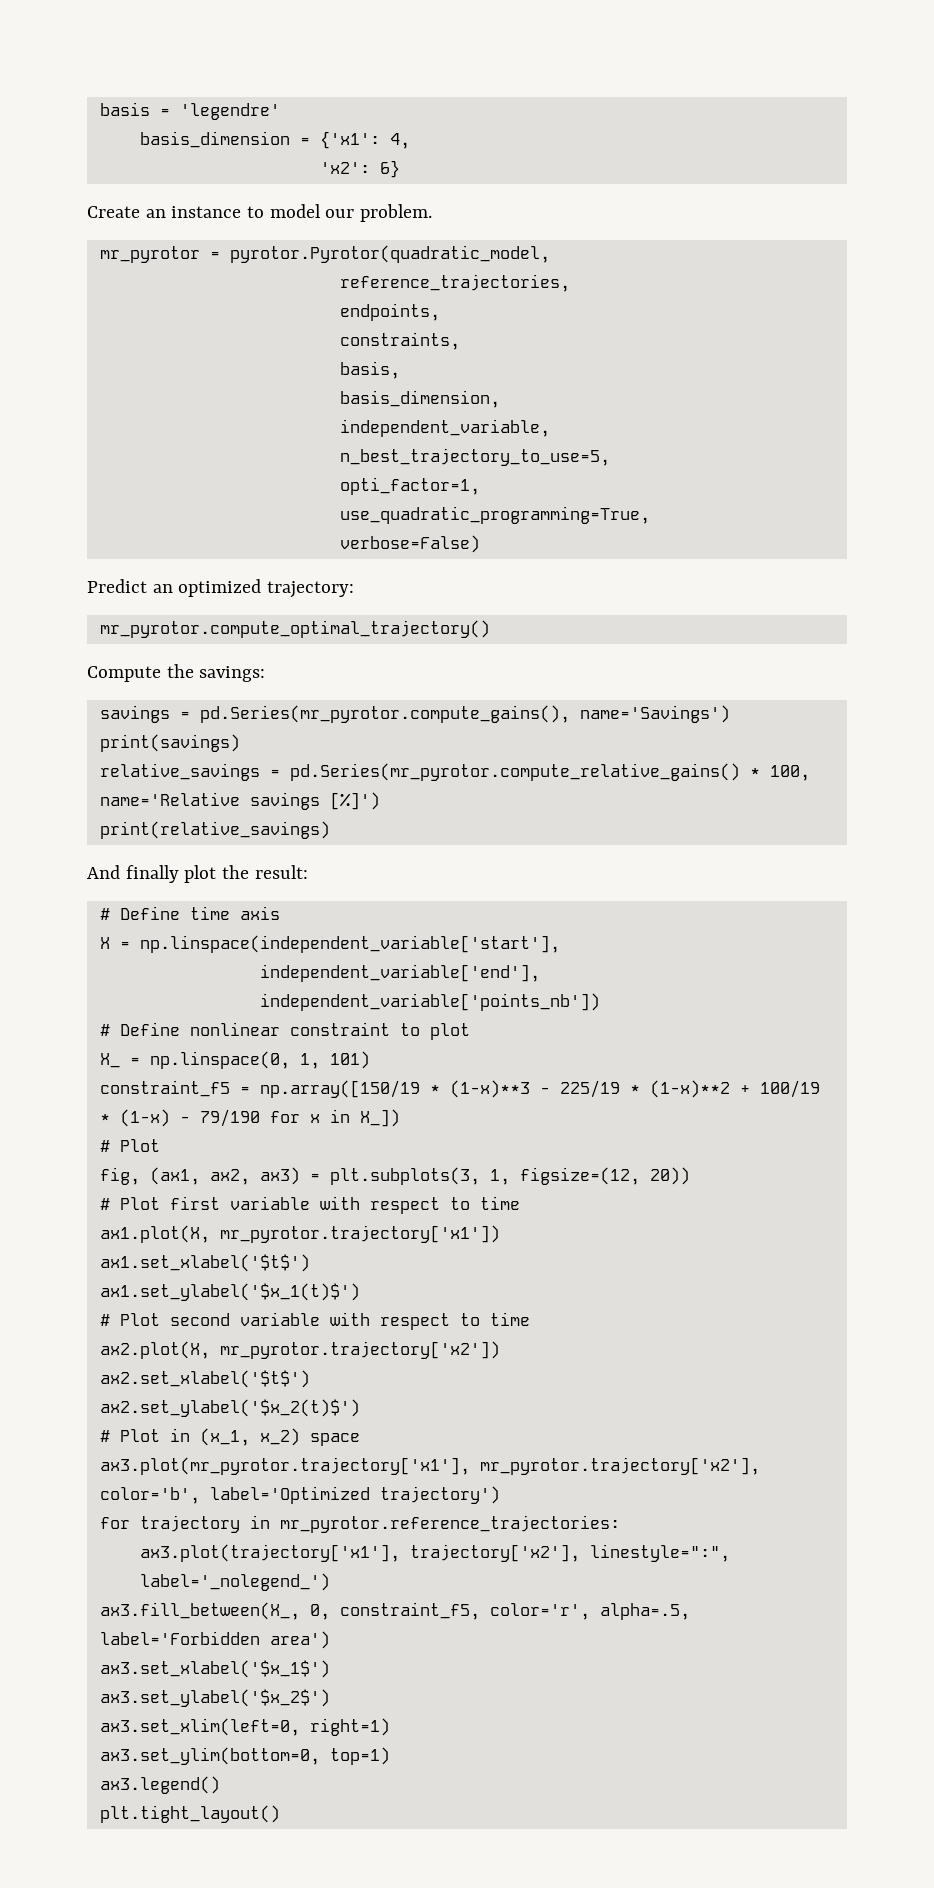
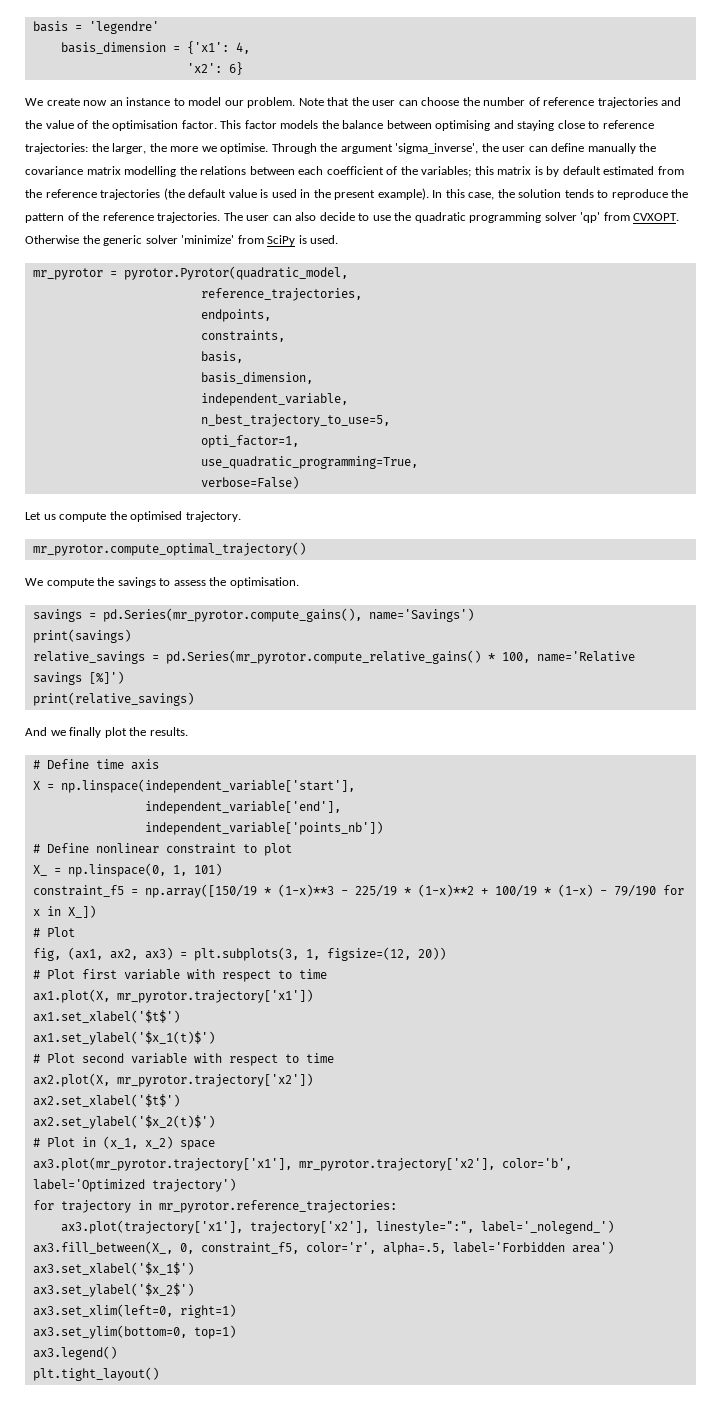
- Create an instance to model our problem.
+ We create now an instance to model our problem. Note that the user can choose the number of reference trajectories and the value of the optimisation factor. This factor models the balance between optimising and staying close to reference trajectories: the larger, the more we optimise. Through the argument 'sigma_inverse', the user can define manually the covariance matrix modelling the relations between each coefficient of the variables; this matrix is by default estimated from the reference trajectories (the default value is used in the present example). In this case, the solution tends to reproduce the pattern of the reference trajectories. The user can also decide to use the quadratic programming solver 'qp' from CVXOPT. Otherwise the generic solver 'minimize' from SciPy is used.
- Predict an optimized trajectory:
+ Let us compute the optimised trajectory.
  mr_pyrotor.compute_optimal_trajectory()
- Compute the savings:
+ We compute the savings to assess the optimisation.
- And finally plot the result:
+ And we finally plot the results.

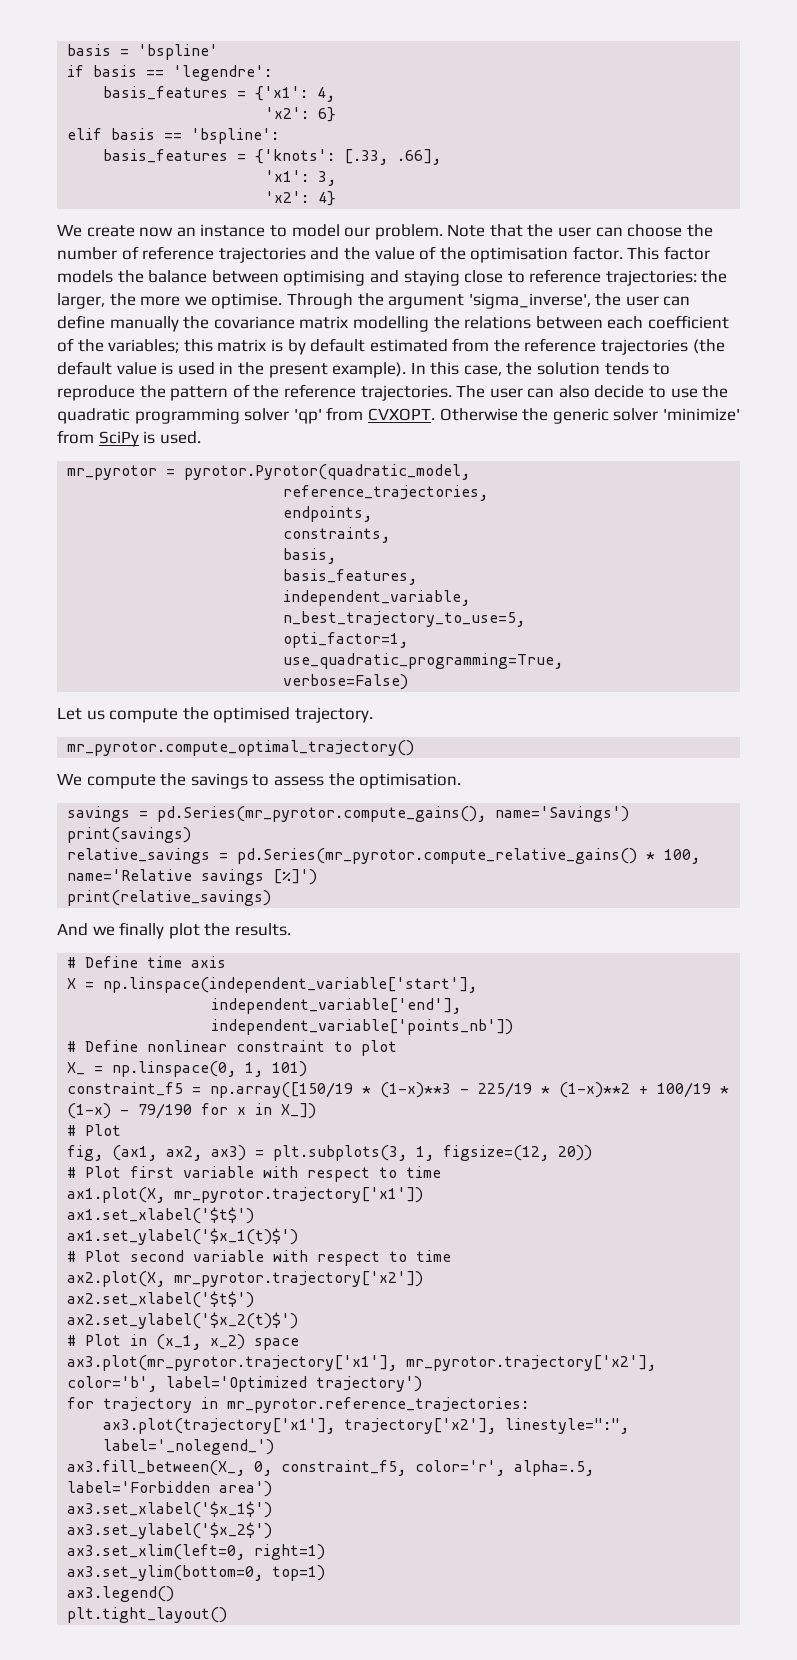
- basis = 'legendre'
- basis_dimension = {'x1': 4,
+ basis = 'bspline'
+ if basis == 'legendre':
+ basis_features = {'x1': 4,
+ elif basis == 'bspline':
+ basis_features = {'knots': [.33, .66],
+ 'x1': 3,
+ 'x2': 4}
- basis_dimension,
+ basis_features,

